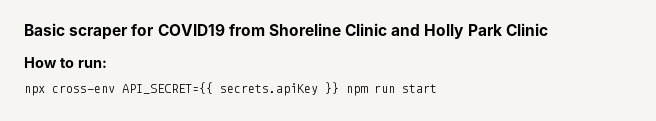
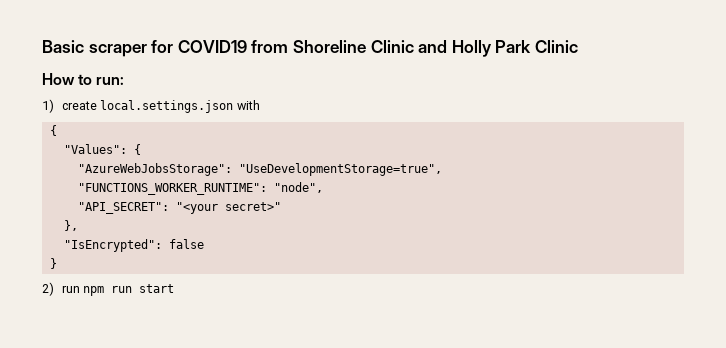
- npx cross-env API_SECRET={{ secrets.apiKey }} npm run start
+ 1) create local.settings.json with
+ {
+ "Values": {
+ "AzureWebJobsStorage": "UseDevelopmentStorage=true",
+ "FUNCTIONS_WORKER_RUNTIME": "node",
+ "API_SECRET": "<your secret>"
+ },
+ "IsEncrypted": false
+ }
+ 2) run npm run start

